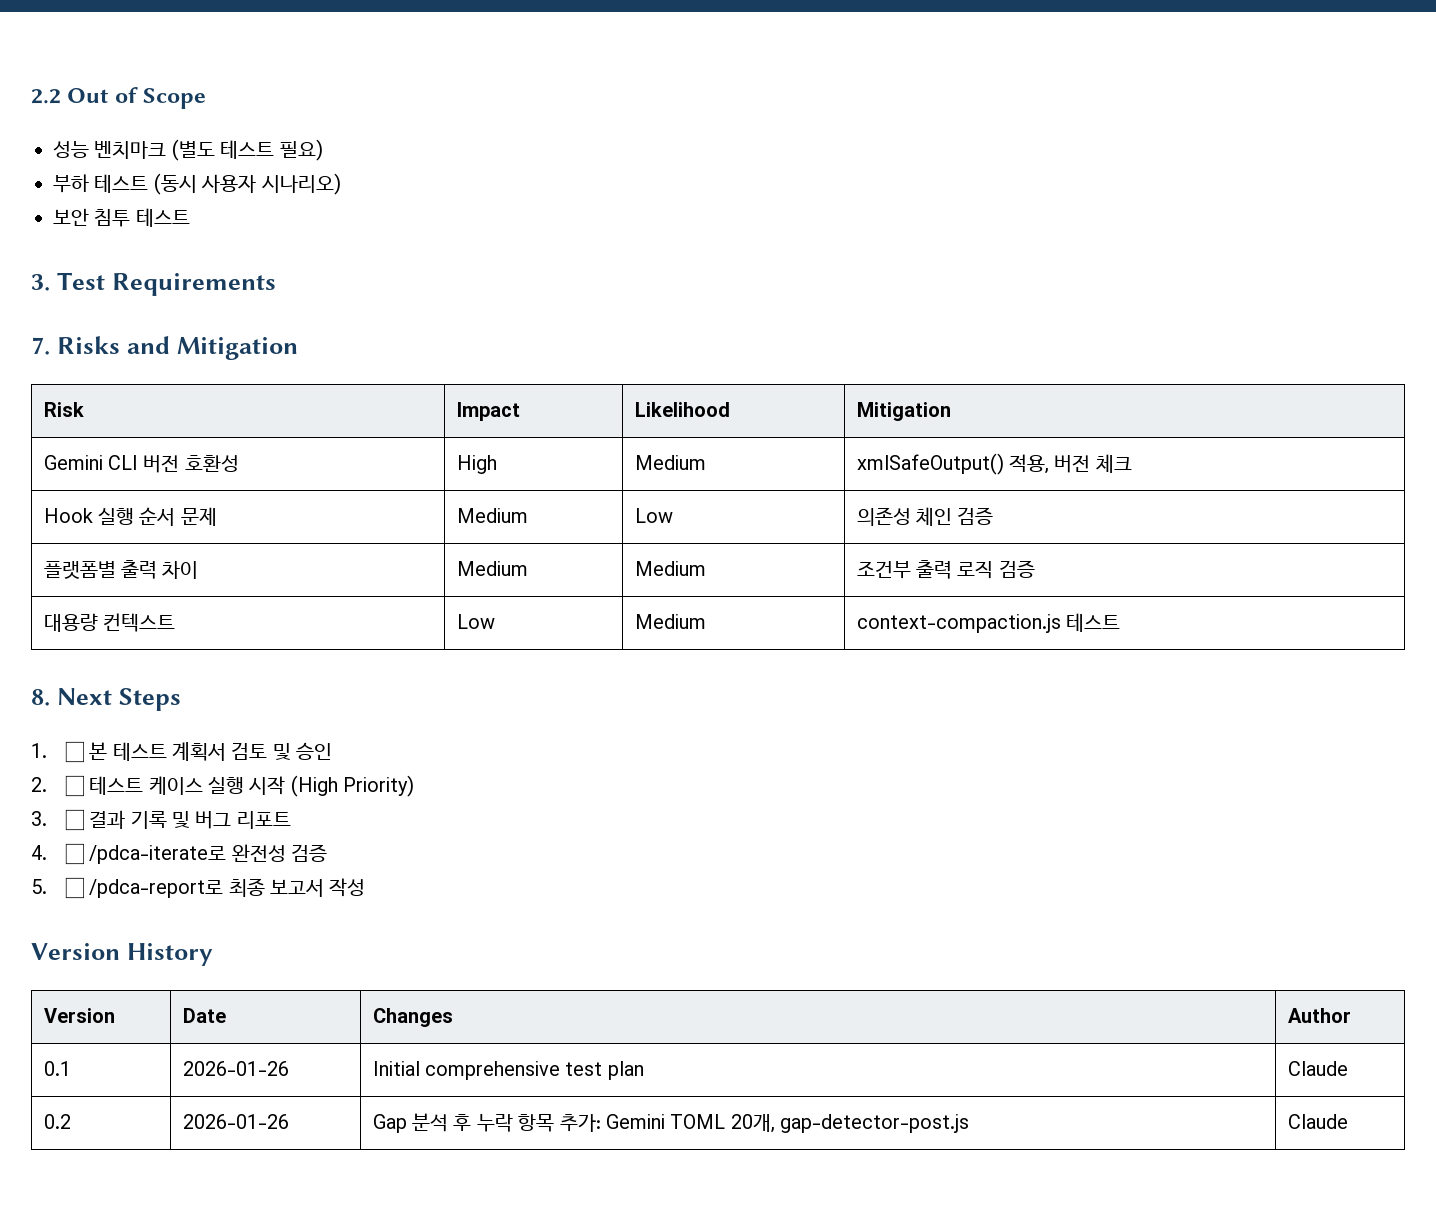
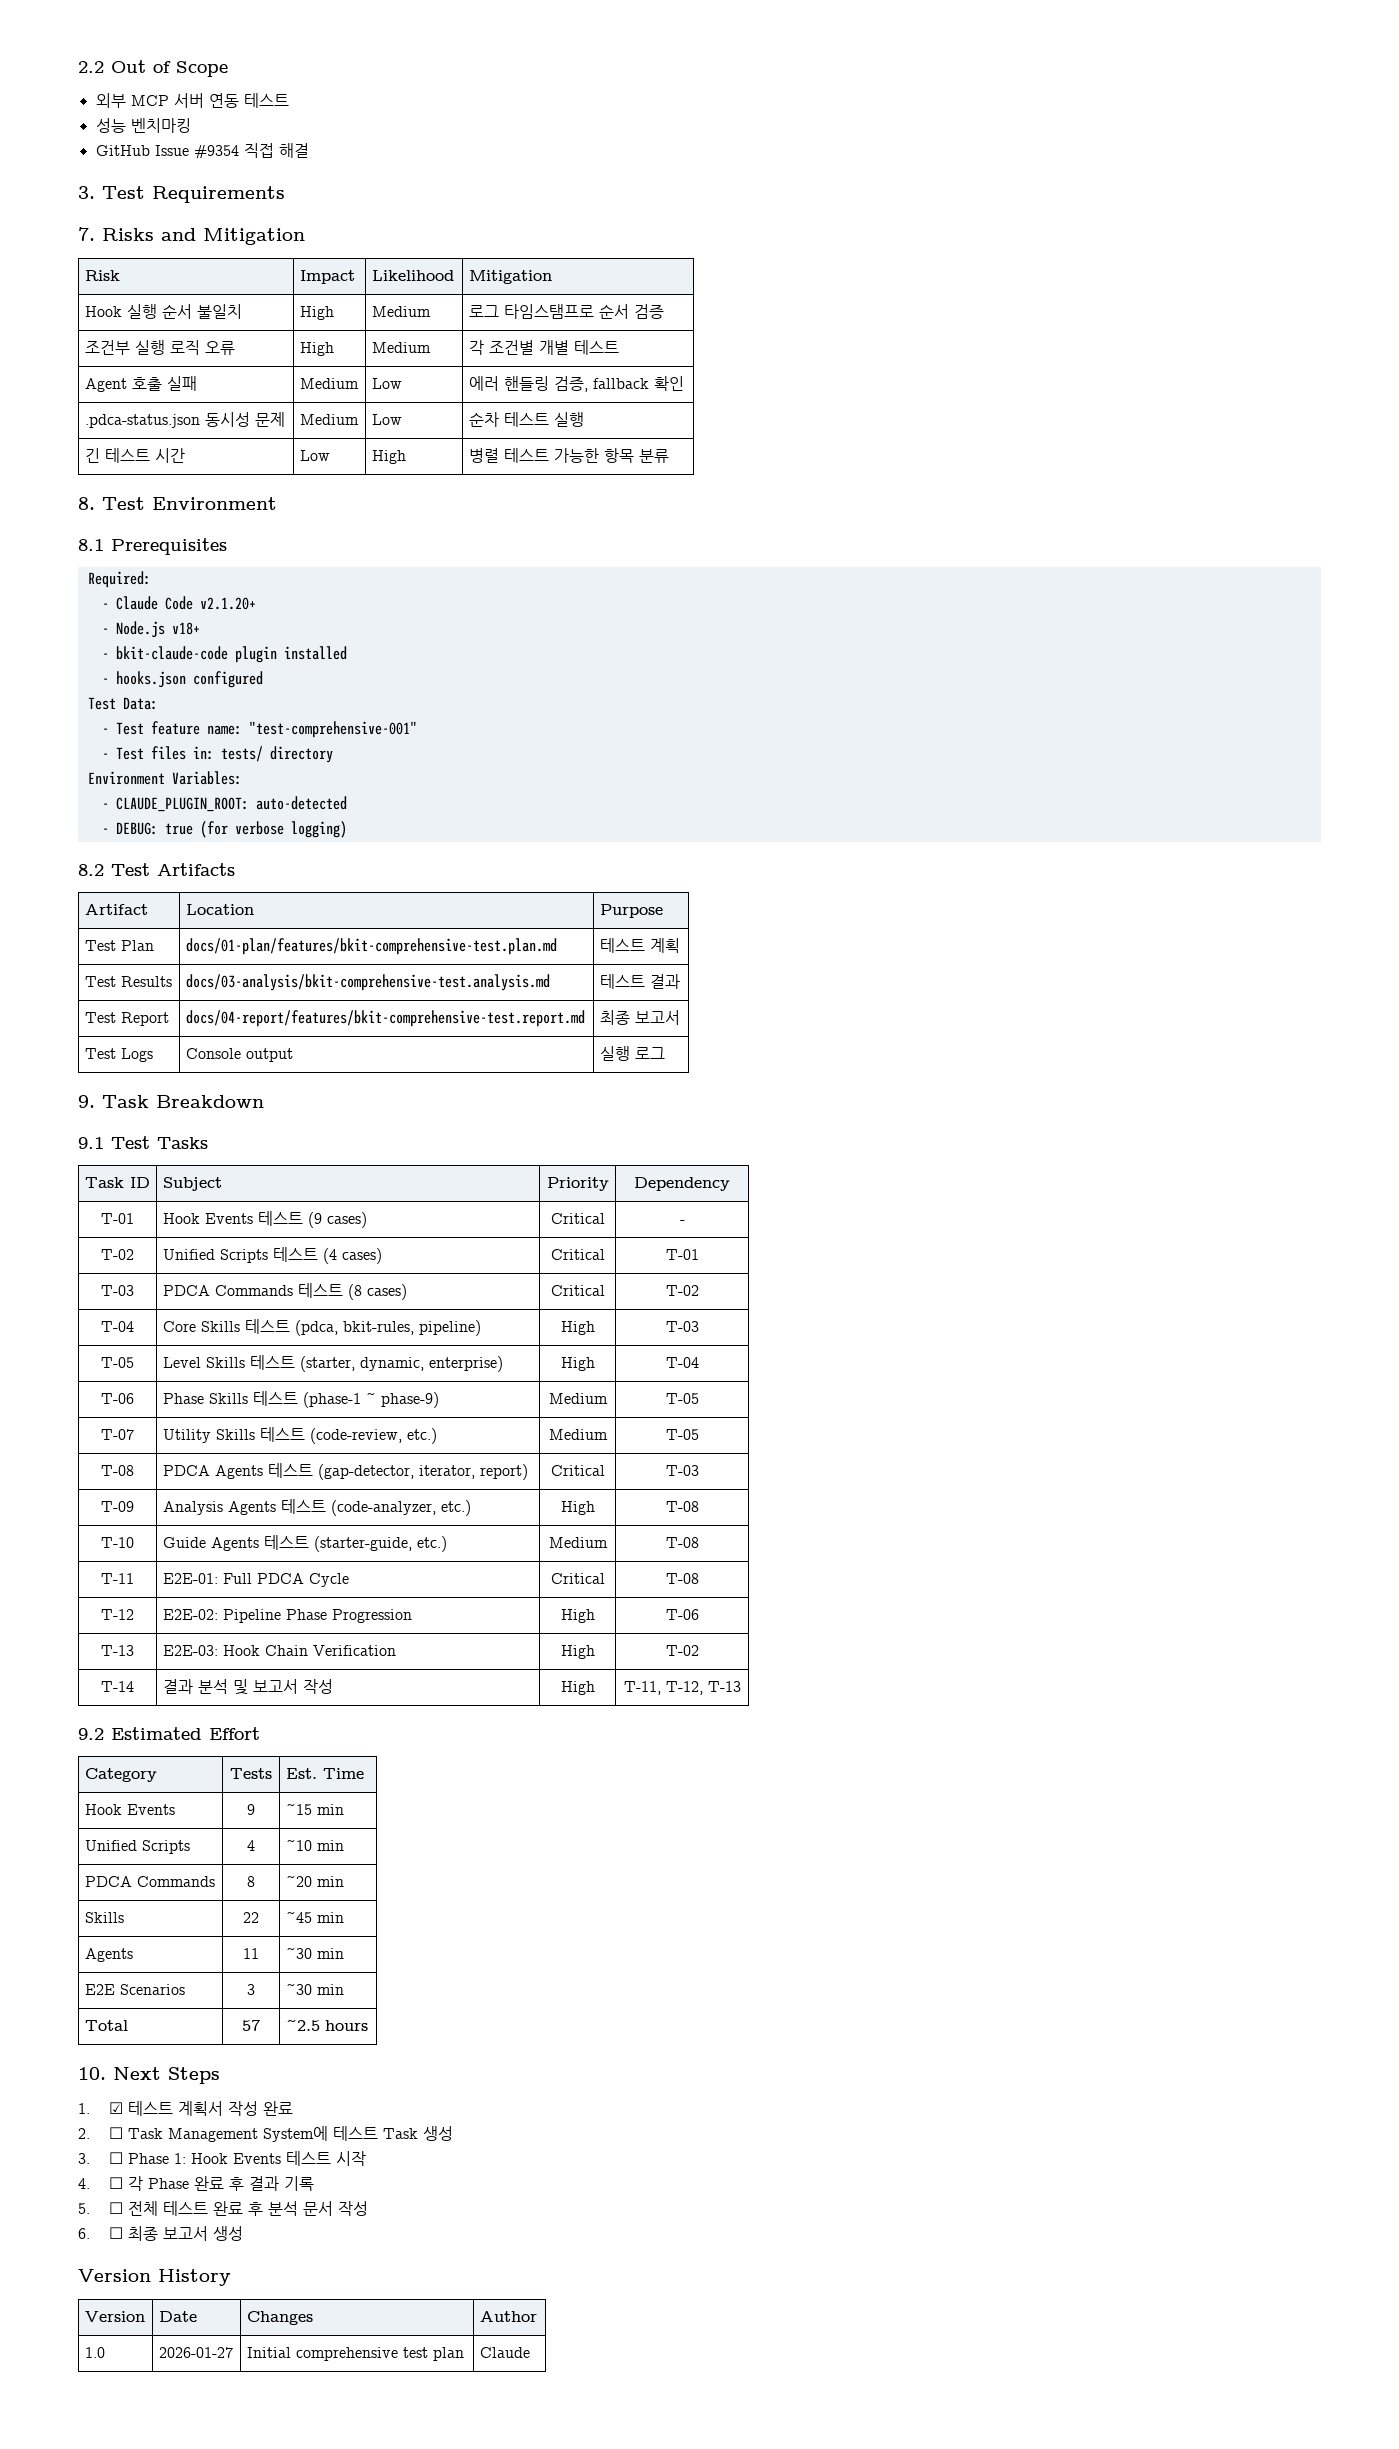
- 성능 벤치마크 (별도 테스트 필요)
- 부하 테스트 (동시 사용자 시나리오)
- 보안 침투 테스트
+ 외부 MCP 서버 연동 테스트
+ 성능 벤치마킹
+ GitHub Issue #9354 직접 해결
- Gemini CLI 버전 호환성 | High | Medium | xmlSafeOutput() 적용, 버전 체크
- Hook 실행 순서 문제 | Medium | Low | 의존성 체인 검증
- 플랫폼별 출력 차이 | Medium | Medium | 조건부 출력 로직 검증
- 대용량 컨텍스트 | Low | Medium | context-compaction.js 테스트
- 8. Next Steps
- 1. ☐ 본 테스트 계획서 검토 및 승인
- 2. ☐ 테스트 케이스 실행 시작 (High Priority)
- 3. ☐ 결과 기록 및 버그 리포트
- 4. ☐ /pdca-iterate로 완전성 검증
- 5. ☐ /pdca-report로 최종 보고서 작성
+ Hook 실행 순서 불일치 | High | Medium | 로그 타임스탬프로 순서 검증
+ 조건부 실행 로직 오류 | High | Medium | 각 조건별 개별 테스트
+ Agent 호출 실패 | Medium | Low | 에러 핸들링 검증, fallback 확인
+ .pdca-status.json 동시성 문제 | Medium | Low | 순차 테스트 실행
+ 긴 테스트 시간 | Low | High | 병렬 테스트 가능한 항목 분류
+ 8. Test Environment
+ 8.1 Prerequisites
+ Required:
+ - Claude Code v2.1.20+
+ - Node.js v18+
+ - bkit-claude-code plugin installed
+ - hooks.json configured
+ Test Data:
+ - Test feature name: "test-comprehensive-001"
+ - Test files in: tests/ directory
+ Environment Variables:
+ - CLAUDE_PLUGIN_ROOT: auto-detected
+ - DEBUG: true (for verbose logging)
+ 8.2 Test Artifacts
+ Artifact | Location | Purpose
+ Test Plan | docs/01-plan/features/bkit-comprehensive-test.plan.md | 테스트 계획
+ Test Results | docs/03-analysis/bkit-comprehensive-test.analysis.md | 테스트 결과
+ Test Report | docs/04-report/features/bkit-comprehensive-test.report.md | 최종 보고서
+ Test Logs | Console output | 실행 로그
+ 9. Task Breakdown
+ 9.1 Test Tasks
+ Task ID | Subject | Priority | Dependency
+ T-01 | Hook Events 테스트 (9 cases) | Critical | -
+ T-02 | Unified Scripts 테스트 (4 cases) | Critical | T-01
+ T-03 | PDCA Commands 테스트 (8 cases) | Critical | T-02
+ T-04 | Core Skills 테스트 (pdca, bkit-rules, pipeline) | High | T-03
+ T-05 | Level Skills 테스트 (starter, dynamic, enterprise) | High | T-04
+ T-06 | Phase Skills 테스트 (phase-1 ~ phase-9) | Medium | T-05
+ T-07 | Utility Skills 테스트 (code-review, etc.) | Medium | T-05
+ T-08 | PDCA Agents 테스트 (gap-detector, iterator, report) | Critical | T-03
+ T-09 | Analysis Agents 테스트 (code-analyzer, etc.) | High | T-08
+ T-10 | Guide Agents 테스트 (starter-guide, etc.) | Medium | T-08
+ T-11 | E2E-01: Full PDCA Cycle | Critical | T-08
+ T-12 | E2E-02: Pipeline Phase Progression | High | T-06
+ T-13 | E2E-03: Hook Chain Verification | High | T-02
+ T-14 | 결과 분석 및 보고서 작성 | High | T-11, T-12, T-13
+ 9.2 Estimated Effort
+ Category | Tests | Est. Time
+ Hook Events | 9 | ~15 min
+ Unified Scripts | 4 | ~10 min
+ PDCA Commands | 8 | ~20 min
+ Skills | 22 | ~45 min
+ Agents | 11 | ~30 min
+ E2E Scenarios | 3 | ~30 min
+ Total | 57 | ~2.5 hours
+ 10. Next Steps
+ 1. ☑ 테스트 계획서 작성 완료
+ 2. ☐ Task Management System에 테스트 Task 생성
+ 3. ☐ Phase 1: Hook Events 테스트 시작
+ 4. ☐ 각 Phase 완료 후 결과 기록
+ 5. ☐ 전체 테스트 완료 후 분석 문서 작성
+ 6. ☐ 최종 보고서 생성
- 0.1 | 2026-01-26 | Initial comprehensive test plan | Claude
+ 1.0 | 2026-01-27 | Initial comprehensive test plan | Claude
- 0.2 | 2026-01-26 | Gap 분석 후 누락 항목 추가: Gemini TOML 20개, gap-detector-post.js | Claude

